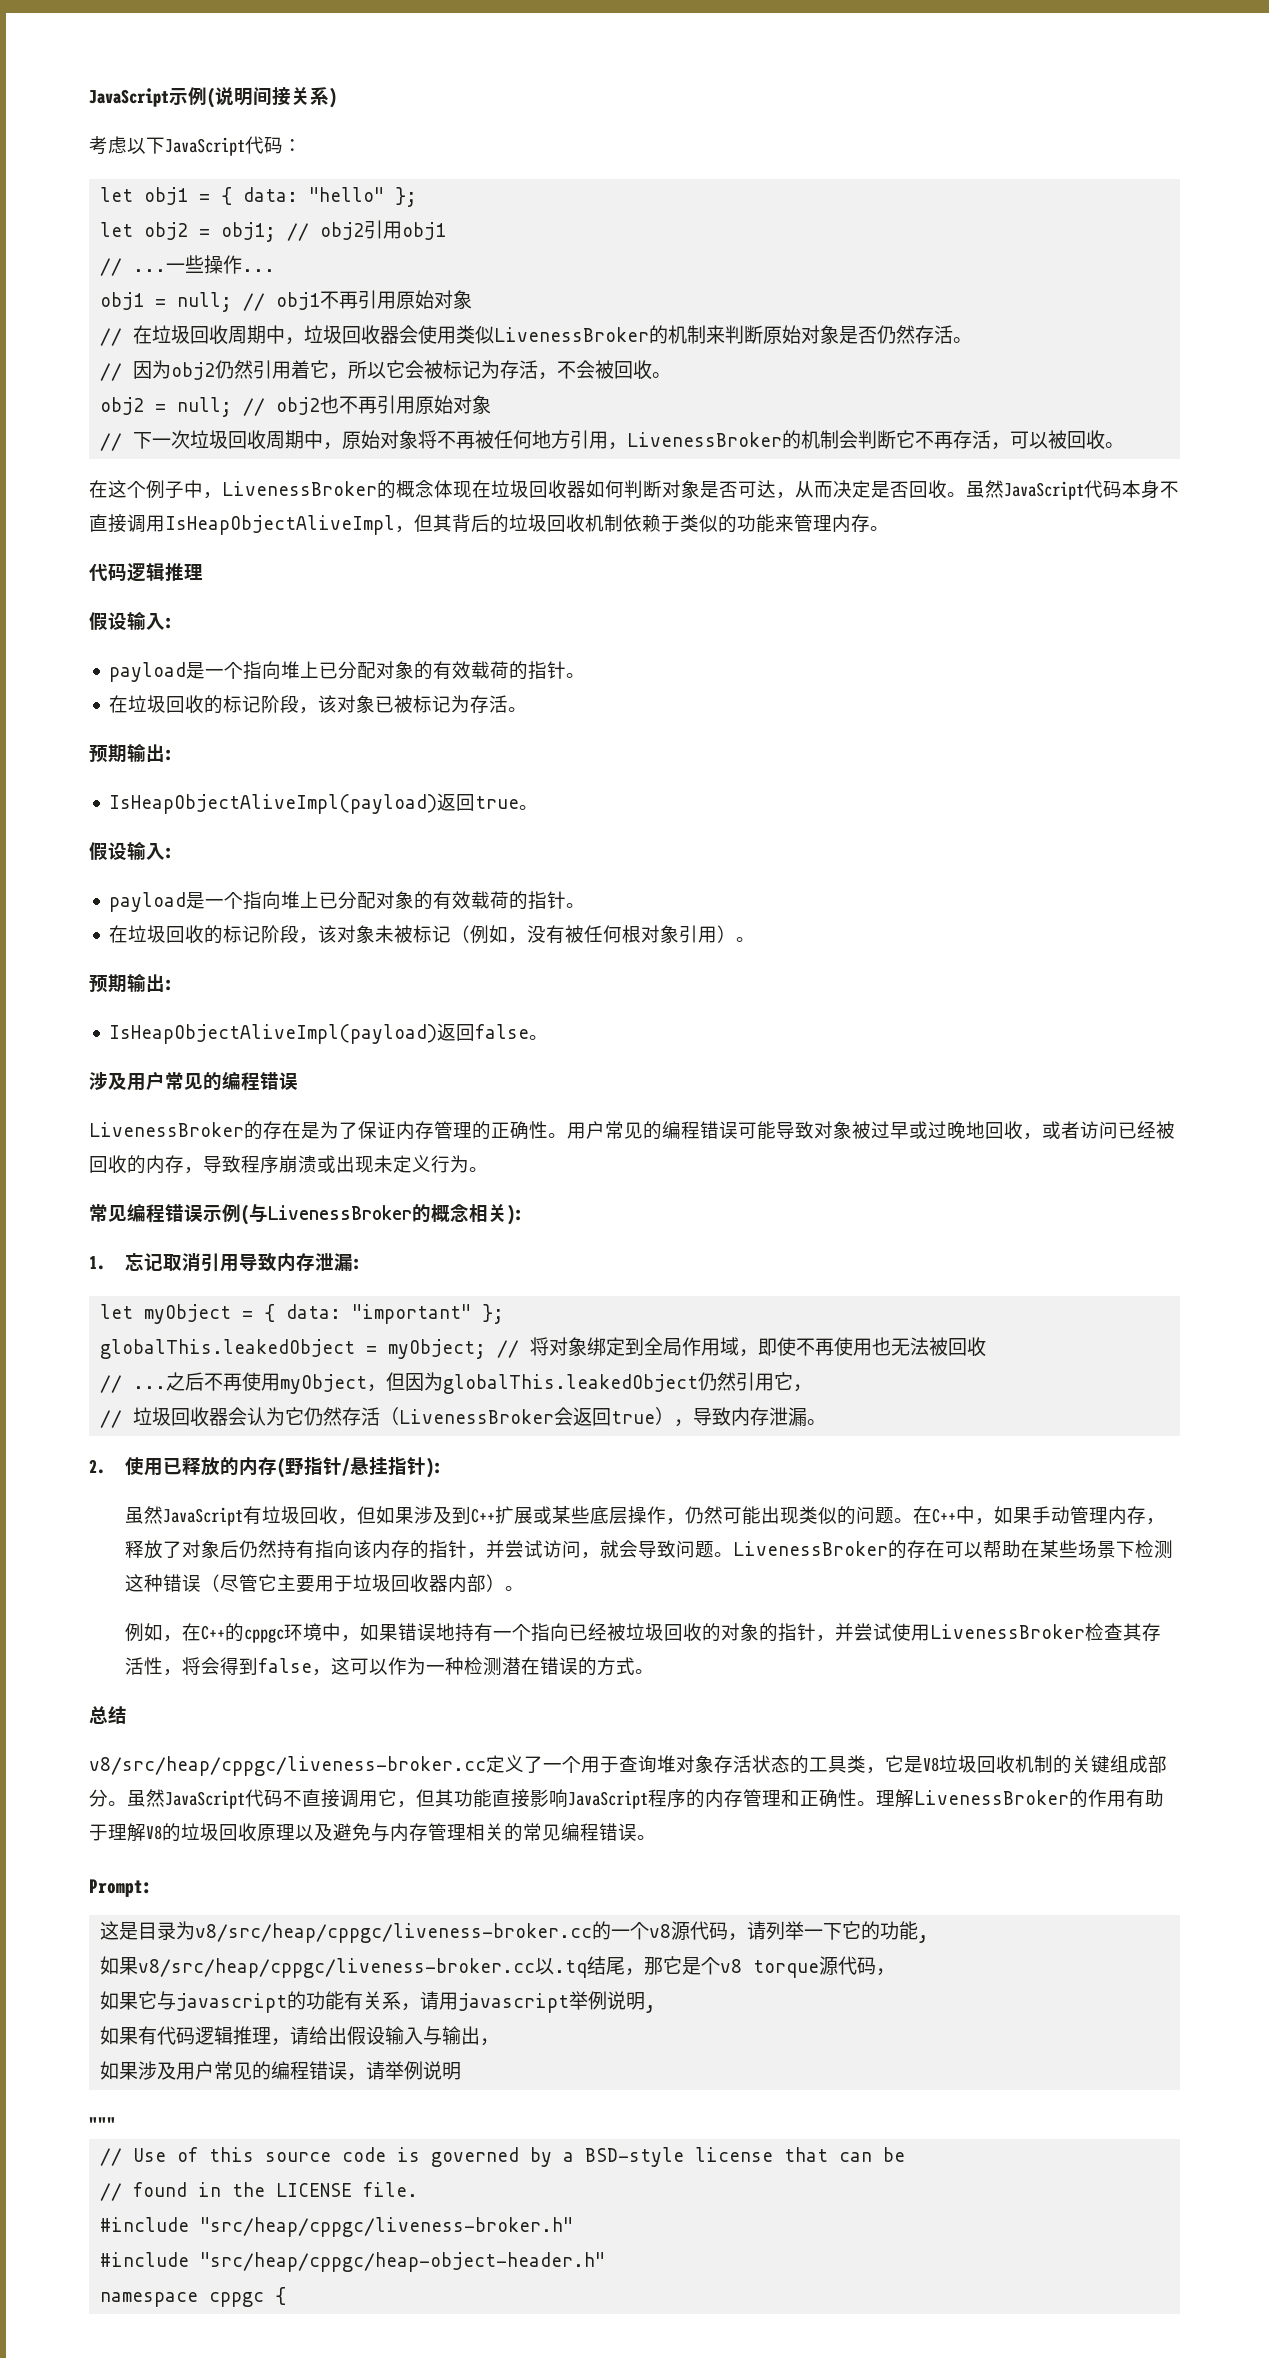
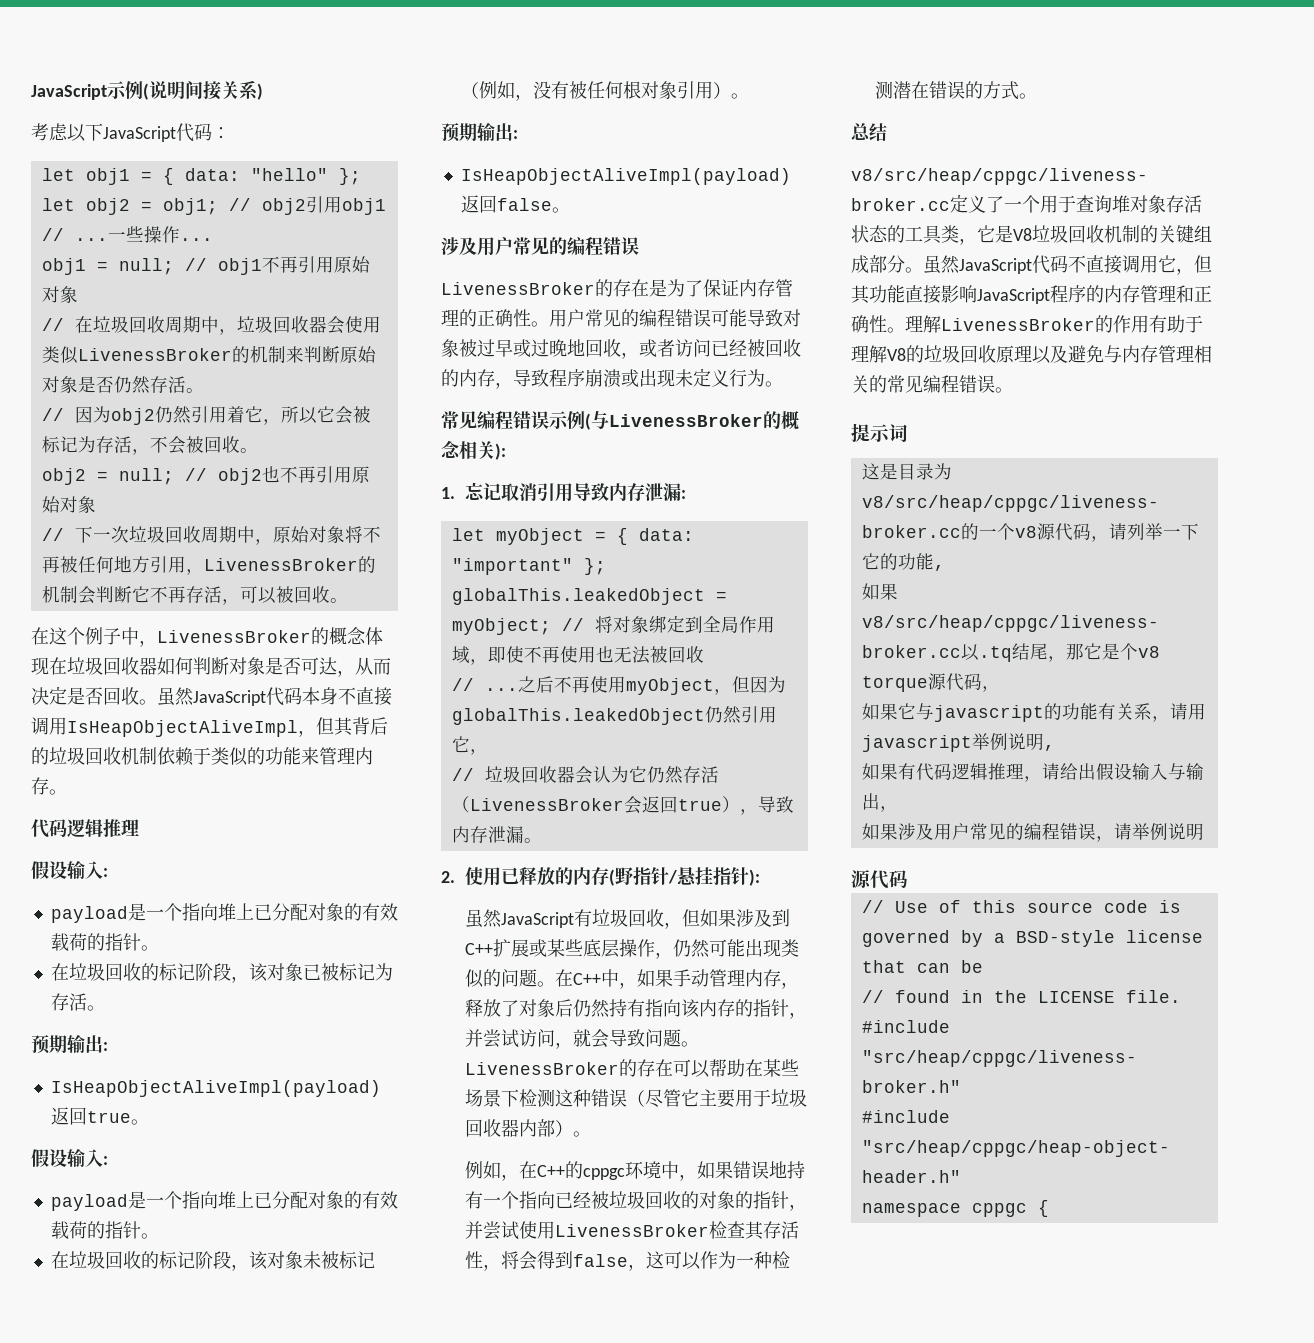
- Prompt:
+ 提示词
  如果涉及用户常见的编程错误，请举例说明
- """
+ 源代码

